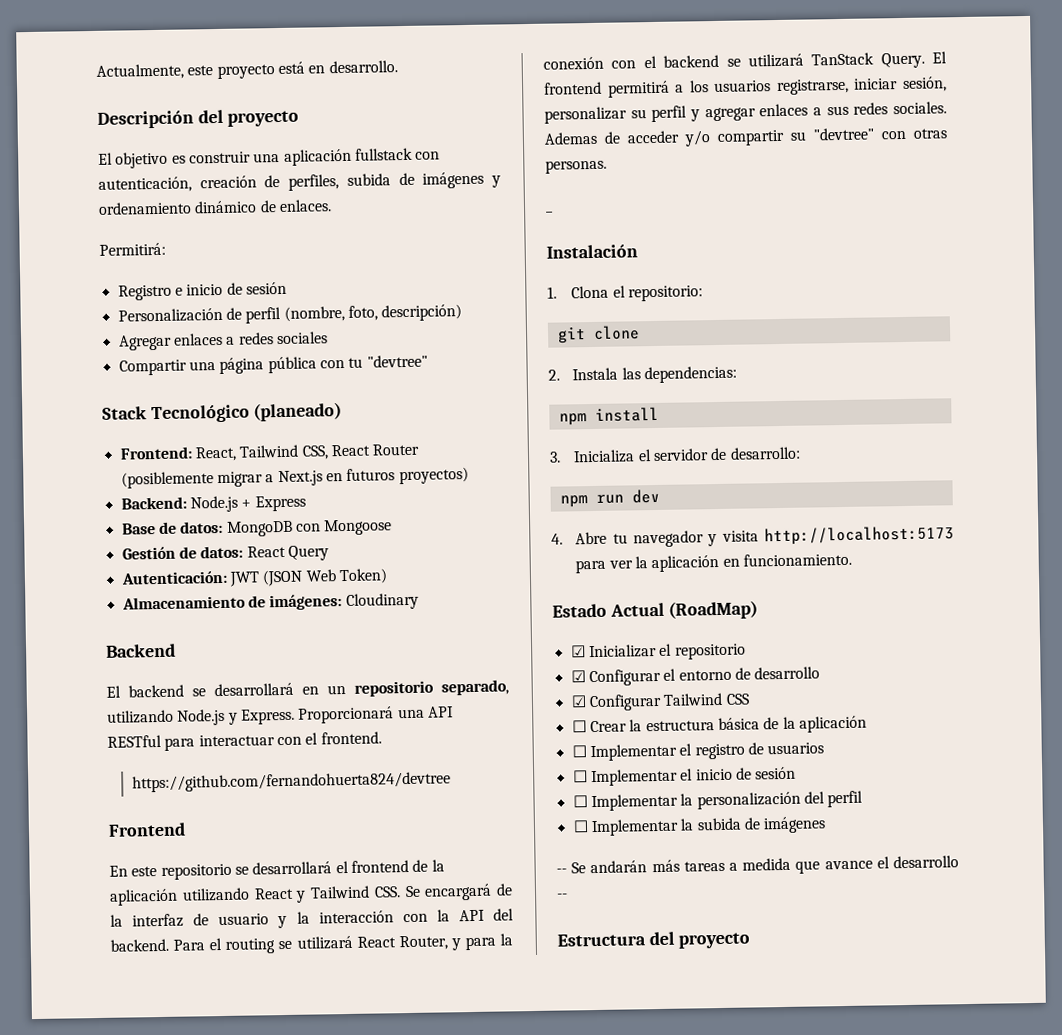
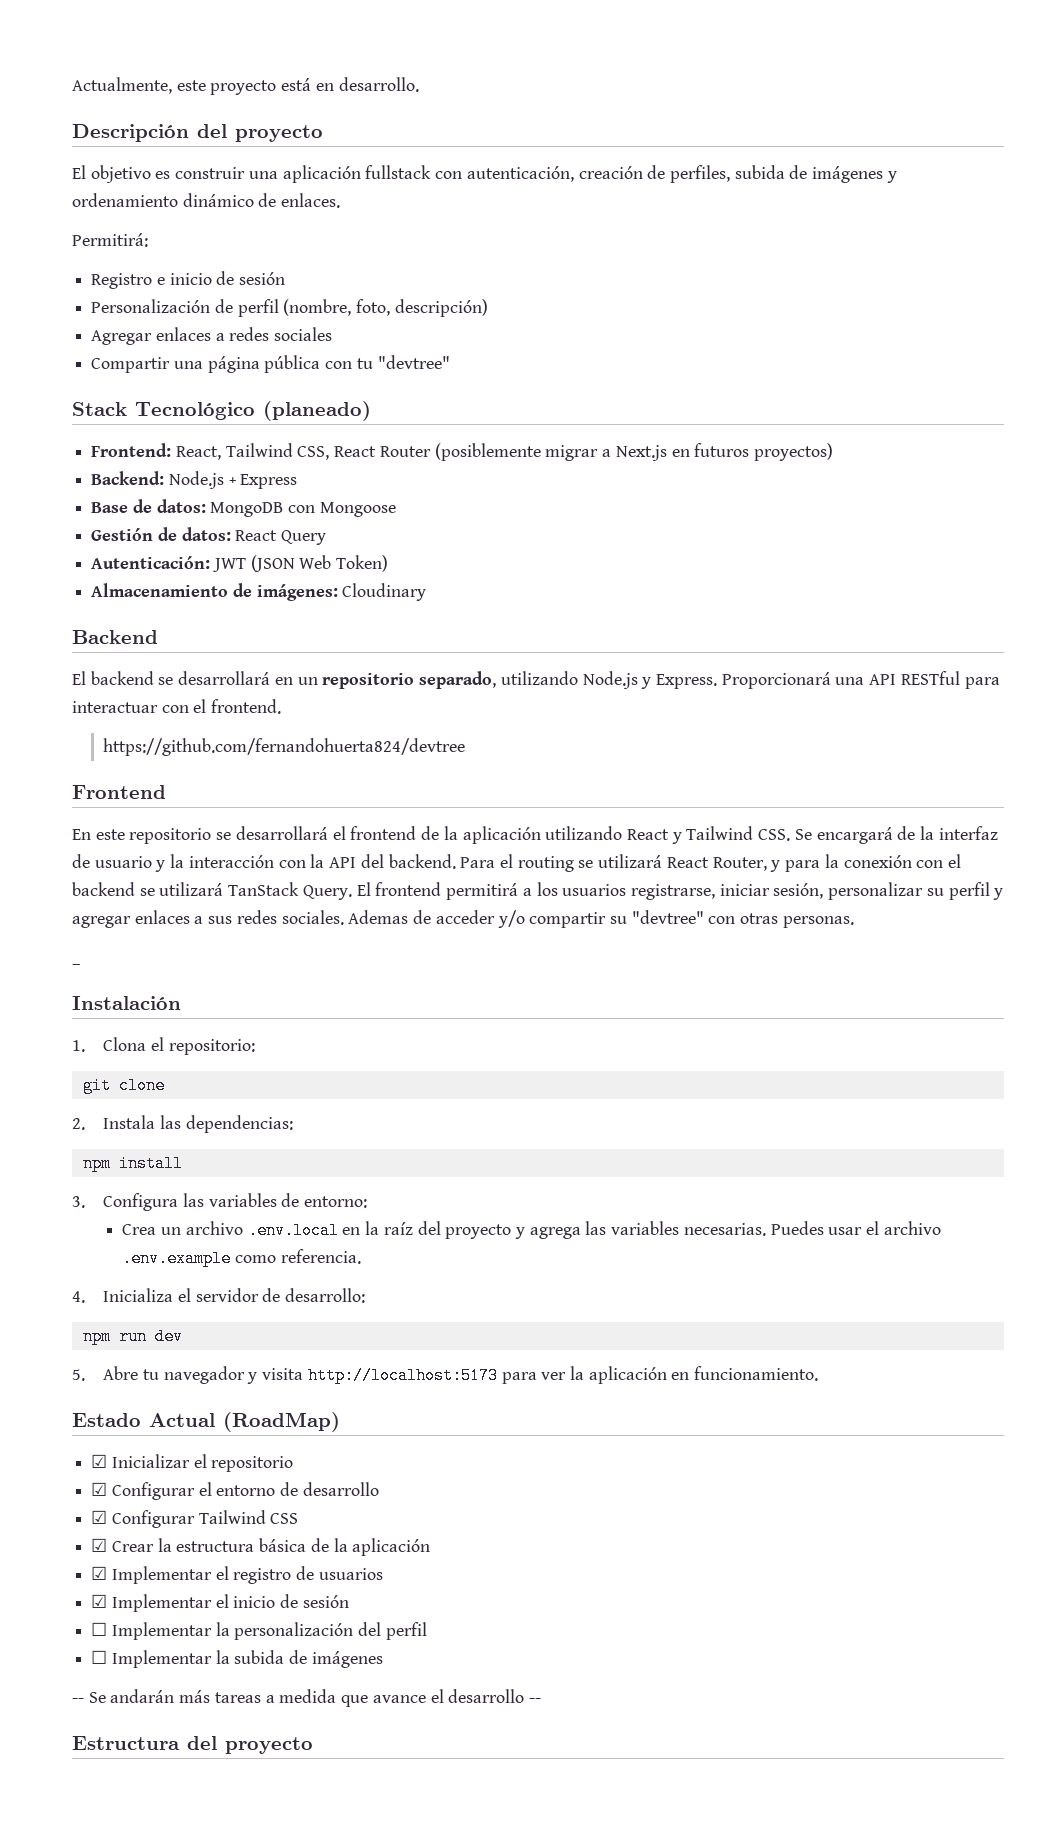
- 3. Inicializa el servidor de desarrollo:
+ 3. Configura las variables de entorno:
+ Crea un archivo .env.local en la raíz del proyecto y agrega las variables necesarias. Puedes usar el archivo .env.example como referencia.
+ 4. Inicializa el servidor de desarrollo:
- 4. Abre tu navegador y visita http://localhost:5173 para ver la aplicación en funcionamiento.
+ 5. Abre tu navegador y visita http://localhost:5173 para ver la aplicación en funcionamiento.
- ☐ Crear la estructura básica de la aplicación
+ ☑ Crear la estructura básica de la aplicación
- ☐ Implementar el registro de usuarios
+ ☑ Implementar el registro de usuarios
- ☐ Implementar el inicio de sesión
+ ☑ Implementar el inicio de sesión

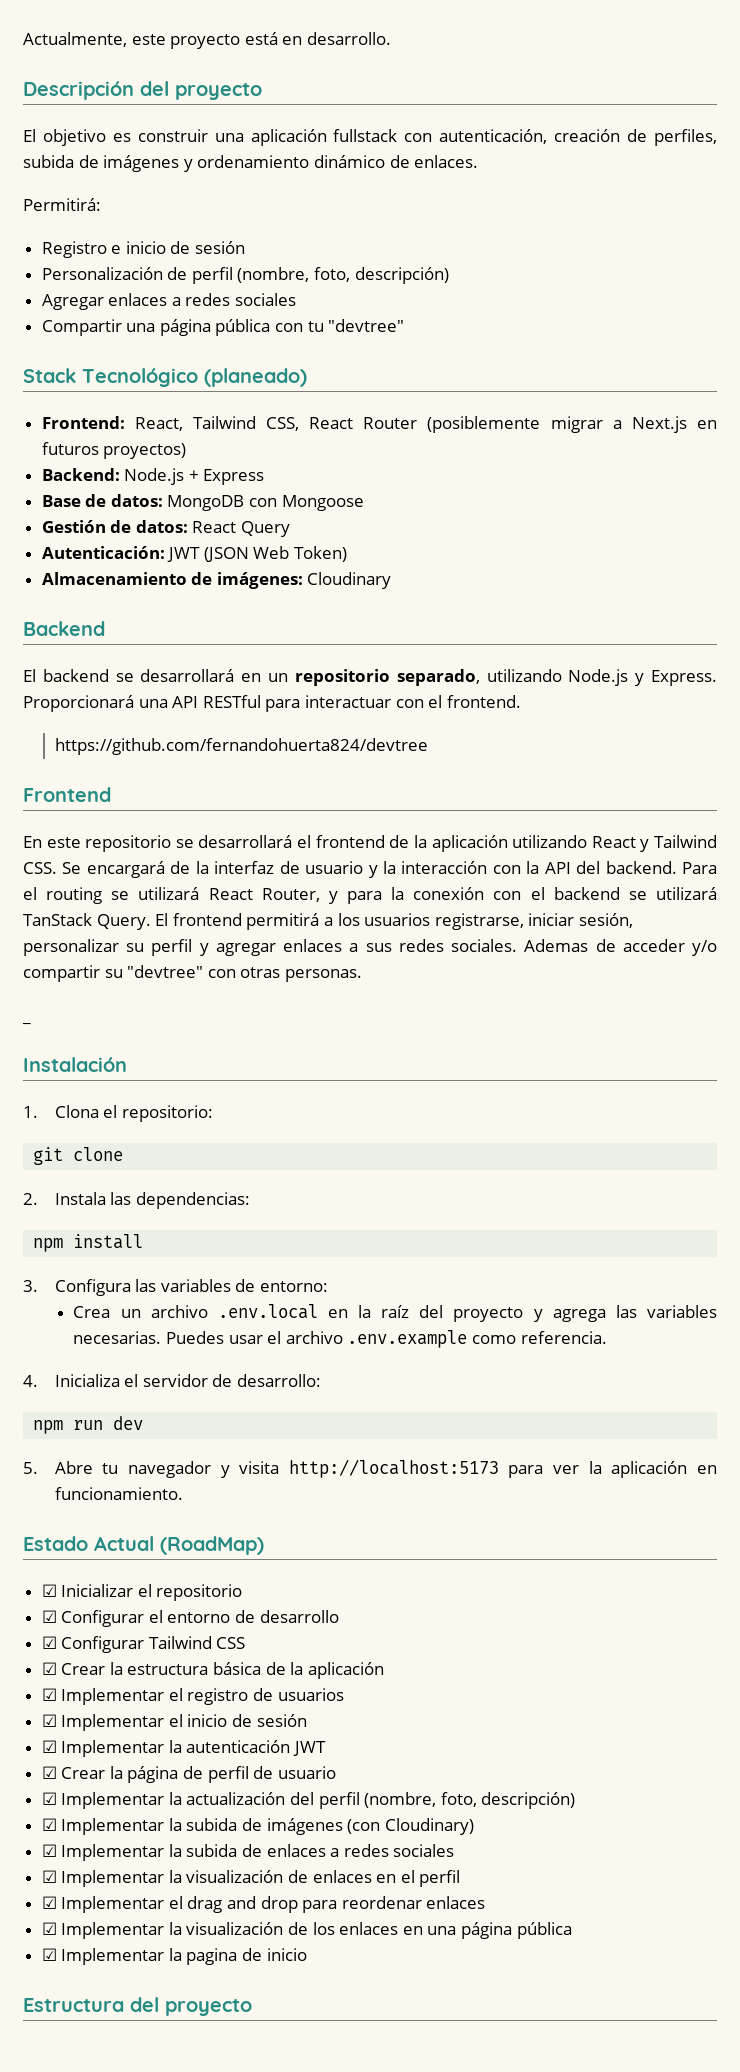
- ☐ Implementar la personalización del perfil
- ☐ Implementar la subida de imágenes
- -- Se andarán más tareas a medida que avance el desarrollo --
+ ☑ Implementar la autenticación JWT
+ ☑ Crear la página de perfil de usuario
+ ☑ Implementar la actualización del perfil (nombre, foto, descripción)
+ ☑ Implementar la subida de imágenes (con Cloudinary)
+ ☑ Implementar la subida de enlaces a redes sociales
+ ☑ Implementar la visualización de enlaces en el perfil
+ ☑ Implementar el drag and drop para reordenar enlaces
+ ☑ Implementar la visualización de los enlaces en una página pública
+ ☑ Implementar la pagina de inicio

